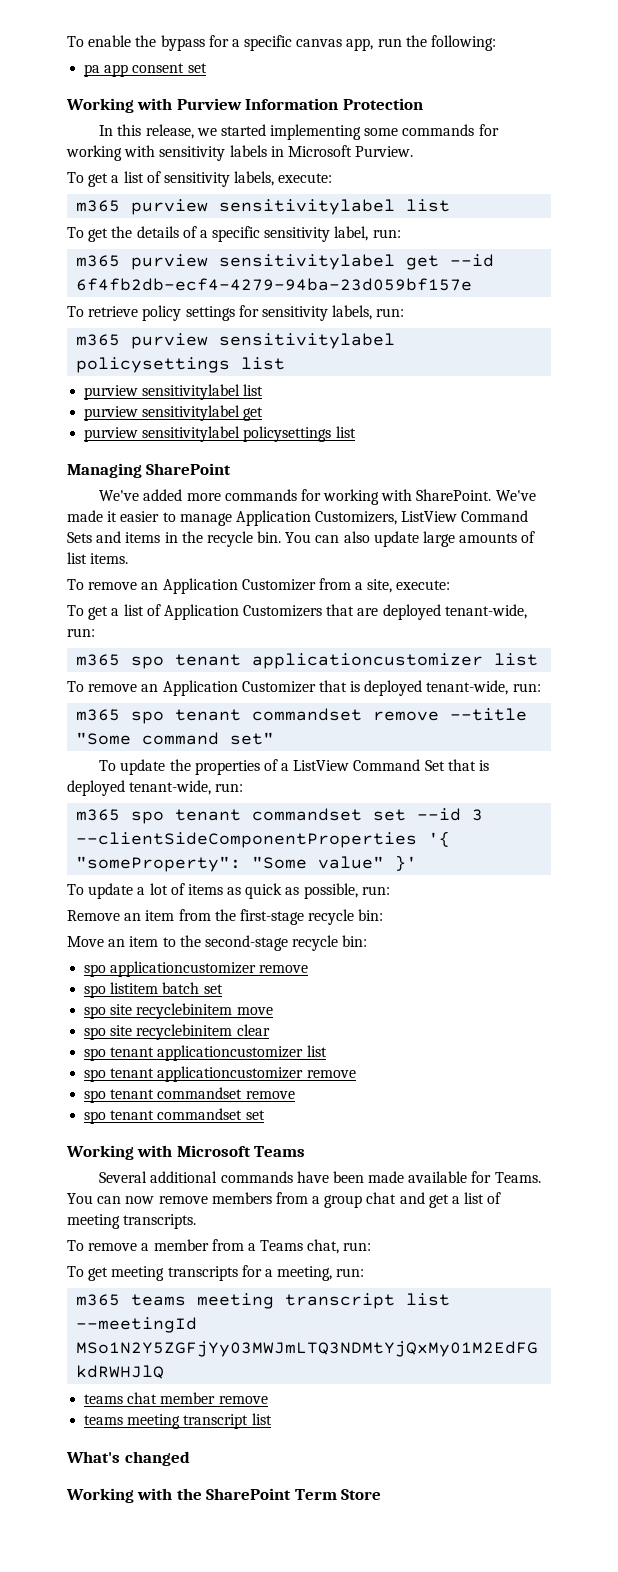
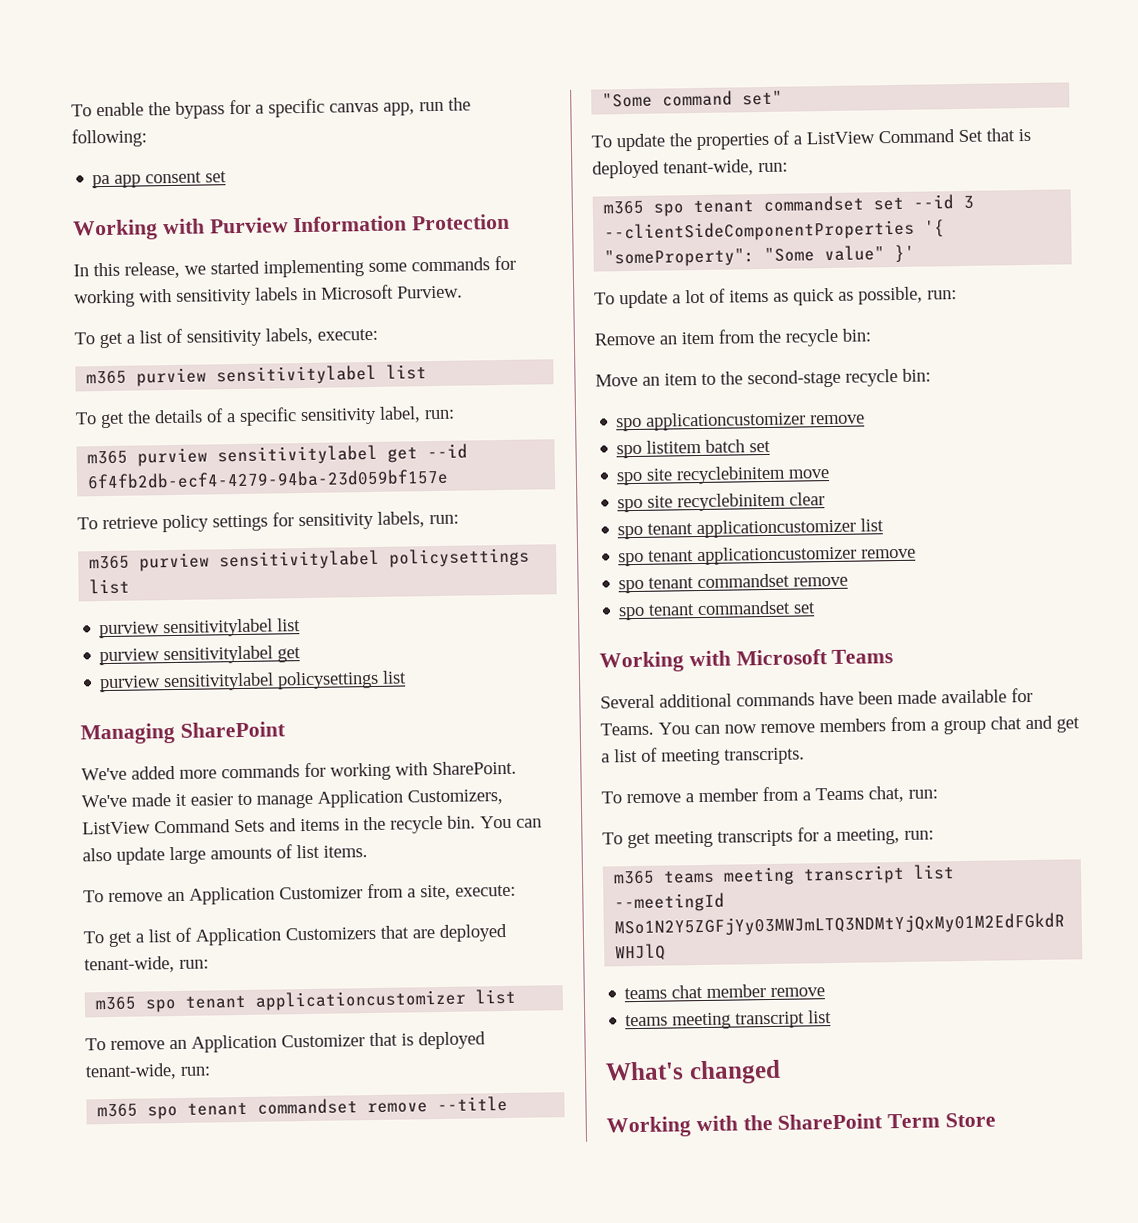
- Remove an item from the first-stage recycle bin:
+ Remove an item from the recycle bin:

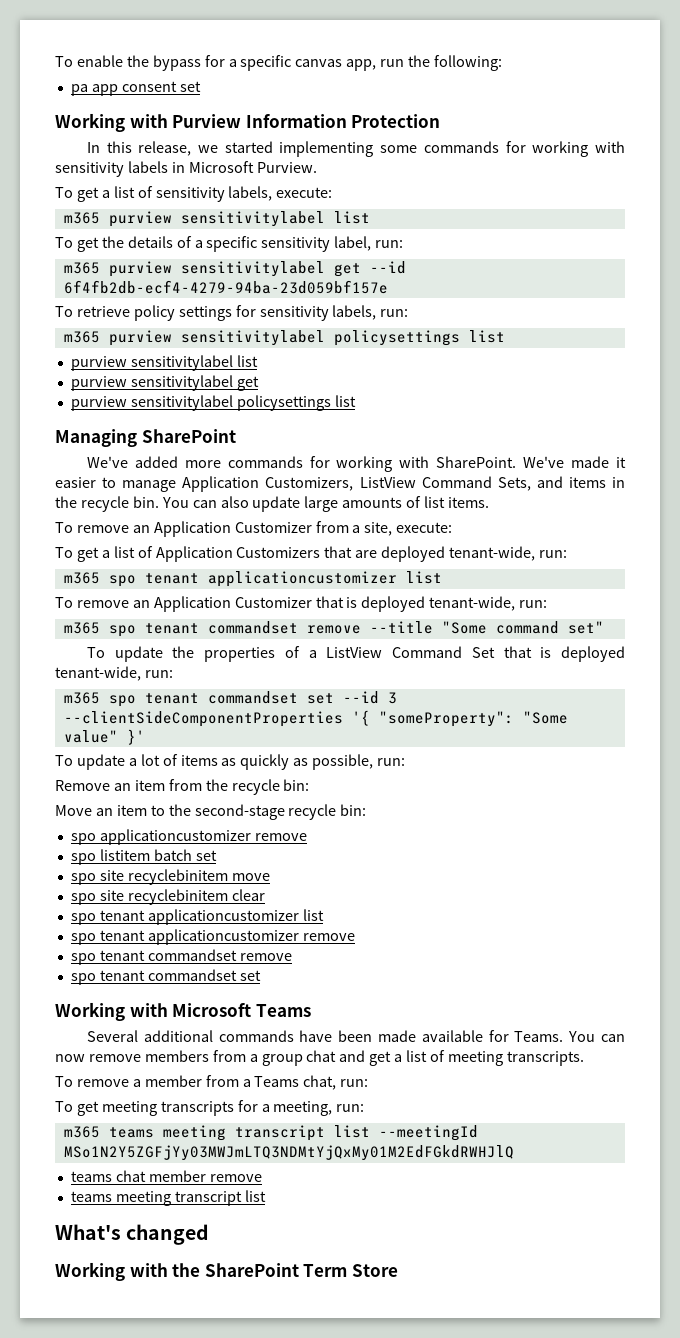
- We've made it easier to manage Application Customizers, ListView Command Sets and items in the recycle bin.
+ We've made it easier to manage Application Customizers, ListView Command Sets, and items in the recycle bin.
- To update a lot of items as quick as possible, run:
+ To update a lot of items as quickly as possible, run:

